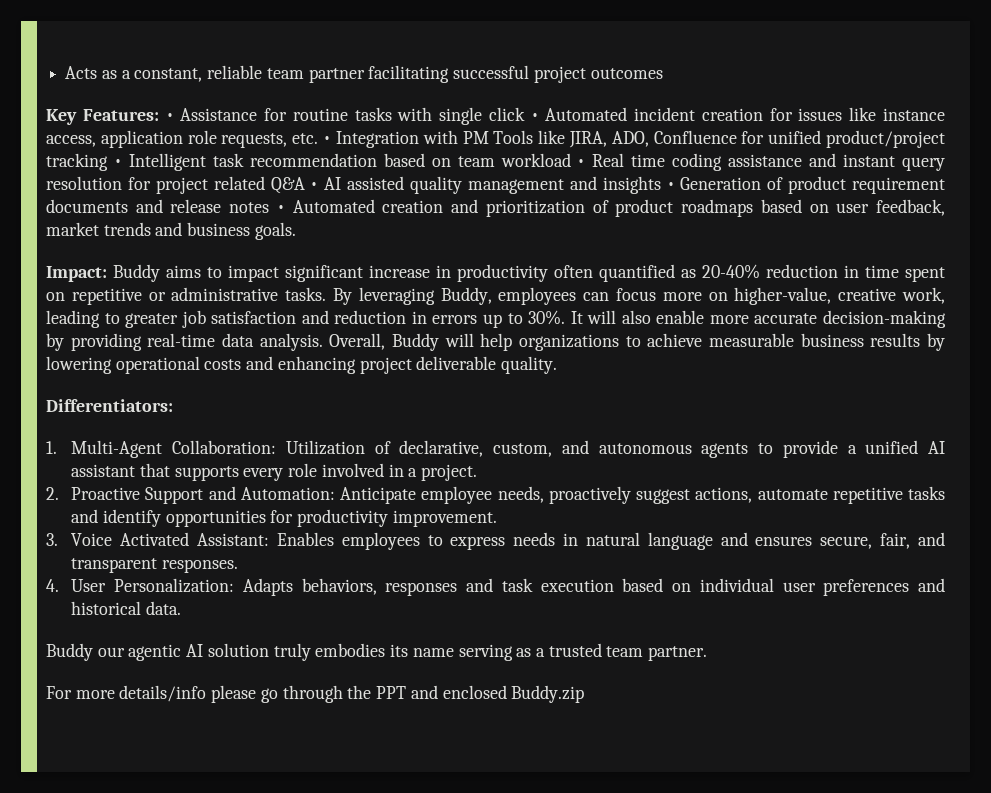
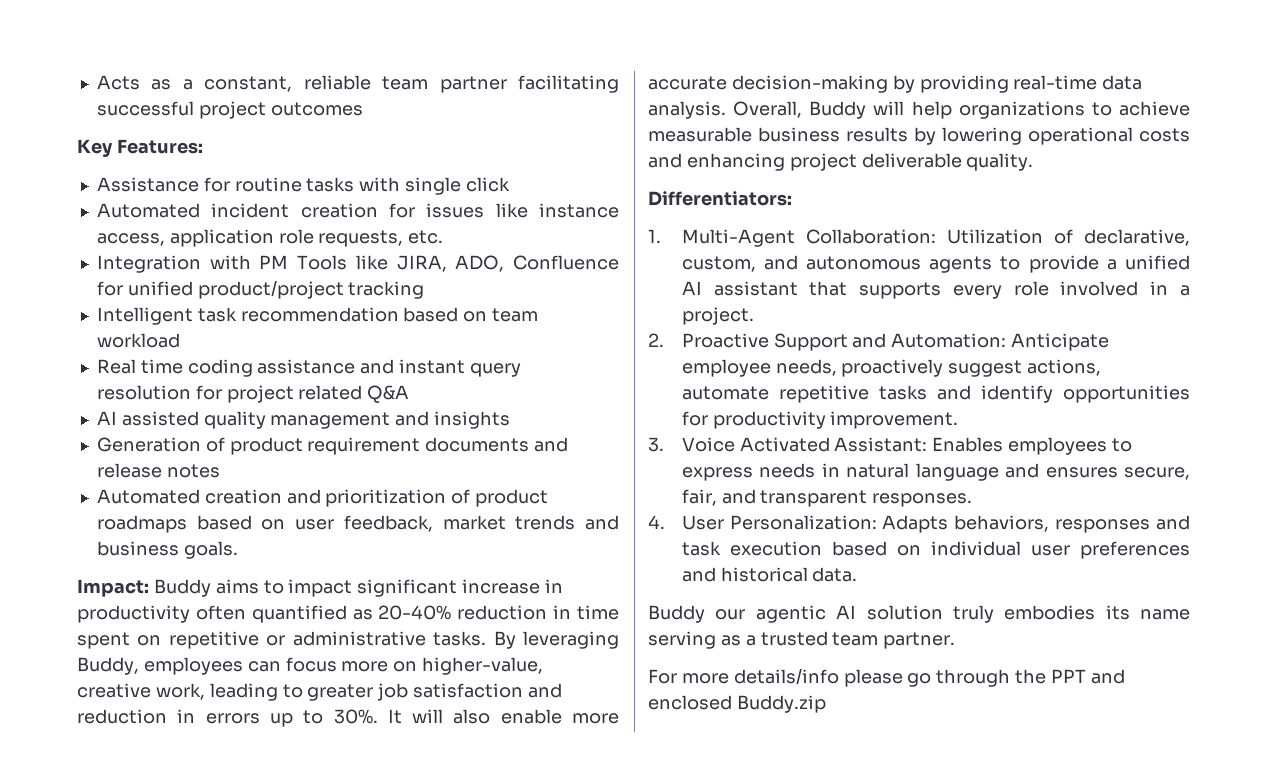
- Key Features: • Assistance for routine tasks with single click • Automated incident creation for issues like instance access, application role requests, etc. • Integration with PM Tools like JIRA, ADO, Confluence for unified product/project tracking • Intelligent task recommendation based on team workload • Real time coding assistance and instant query resolution for project related Q&A • AI assisted quality management and insights • Generation of product requirement documents and release notes • Automated creation and prioritization of product roadmaps based on user feedback, market trends and business goals.
+ Key Features:
+ Assistance for routine tasks with single click
+ Automated incident creation for issues like instance access, application role requests, etc.
+ Integration with PM Tools like JIRA, ADO, Confluence for unified product/project tracking
+ Intelligent task recommendation based on team workload
+ Real time coding assistance and instant query resolution for project related Q&A
+ AI assisted quality management and insights
+ Generation of product requirement documents and release notes
+ Automated creation and prioritization of product roadmaps based on user feedback, market trends and business goals.

